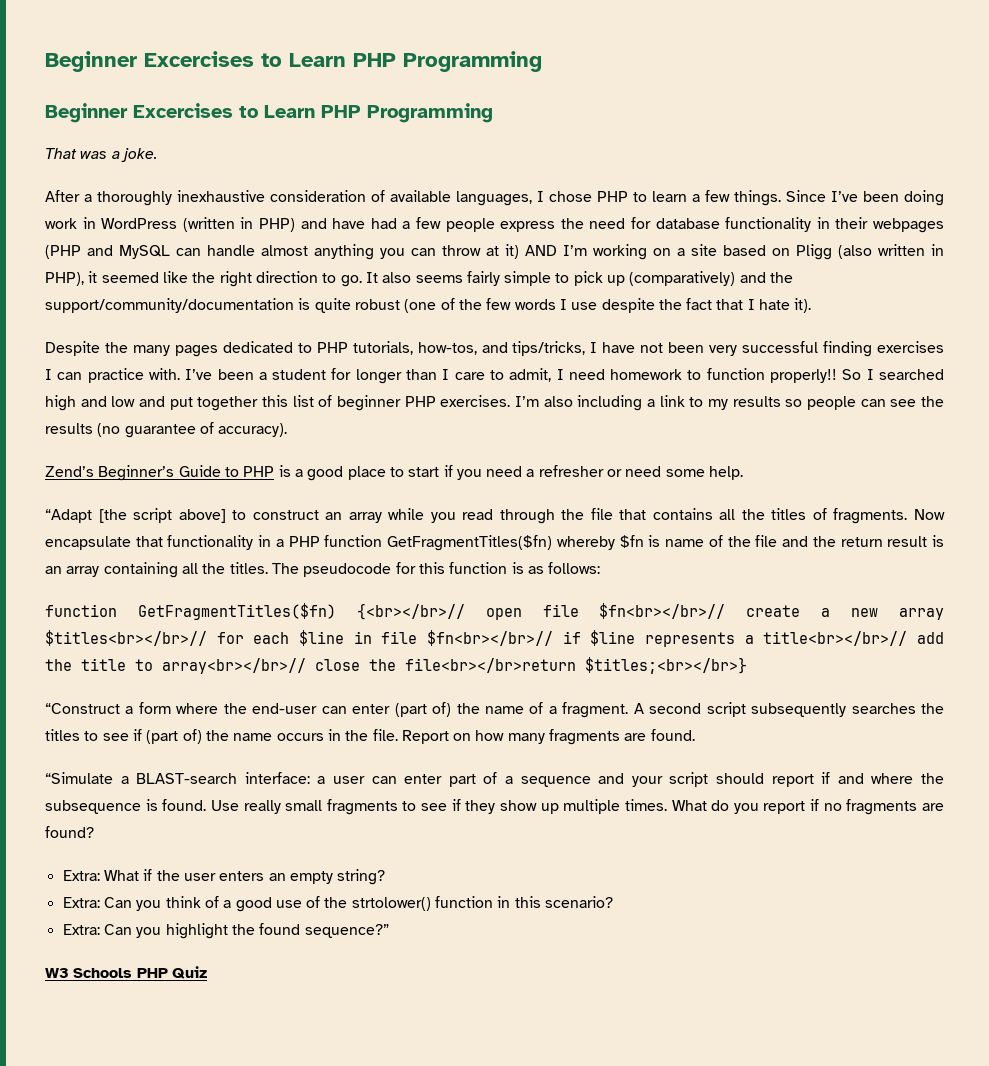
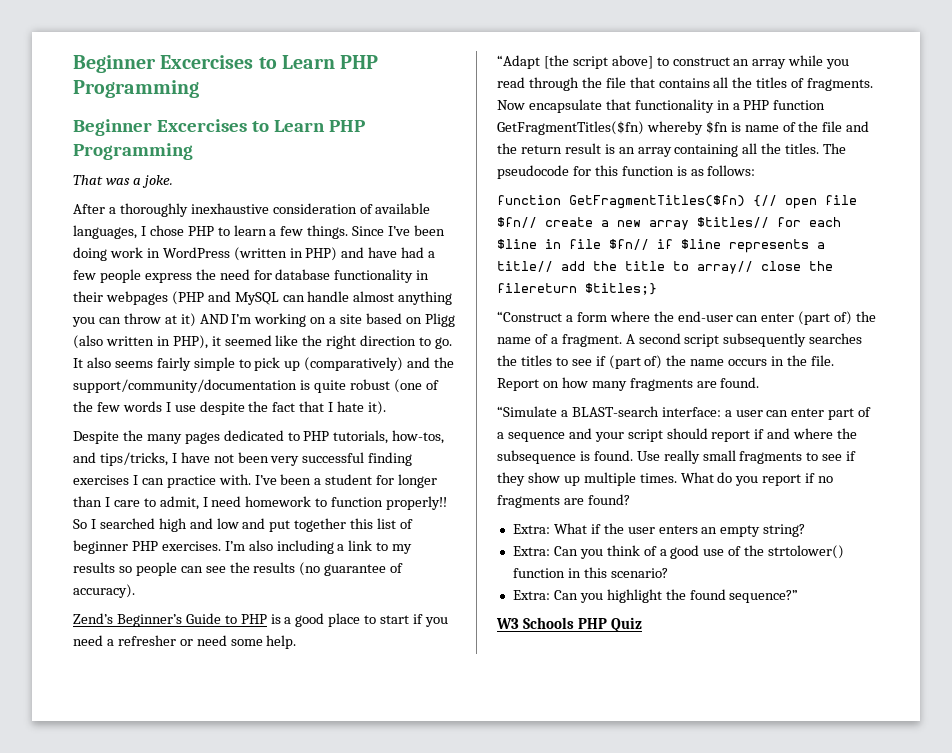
- function GetFragmentTitles($fn) {<br></br>// open file $fn<br></br>// create a new array $titles<br></br>// for each $line in file $fn<br></br>// if $line represents a title<br></br>// add the title to array<br></br>// close the file<br></br>return $titles;<br></br>}
+ function GetFragmentTitles($fn) {// open file $fn// create a new array $titles// for each $line in file $fn// if $line represents a title// add the title to array// close the filereturn $titles;}

